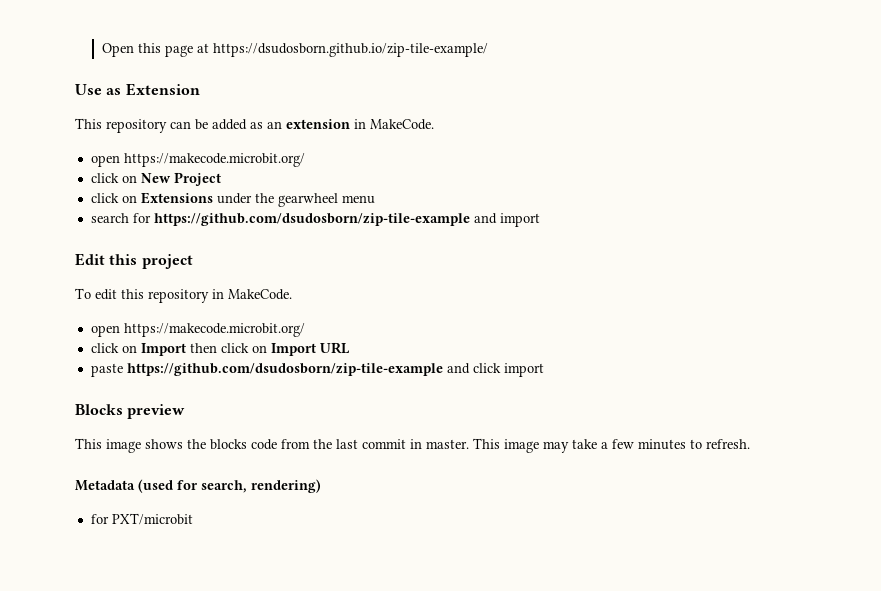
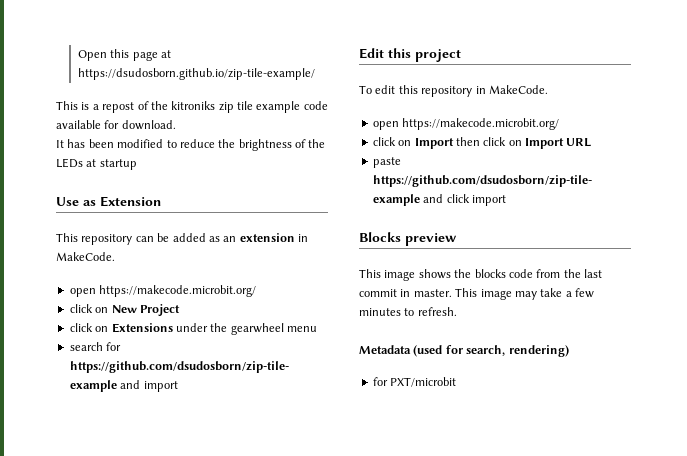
+ This is a repost of the kitroniks zip tile example code available for download.
+ It has been modified to reduce the brightness of the LEDs at startup

